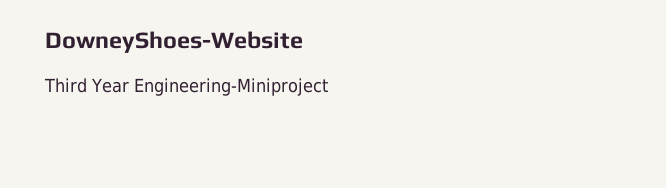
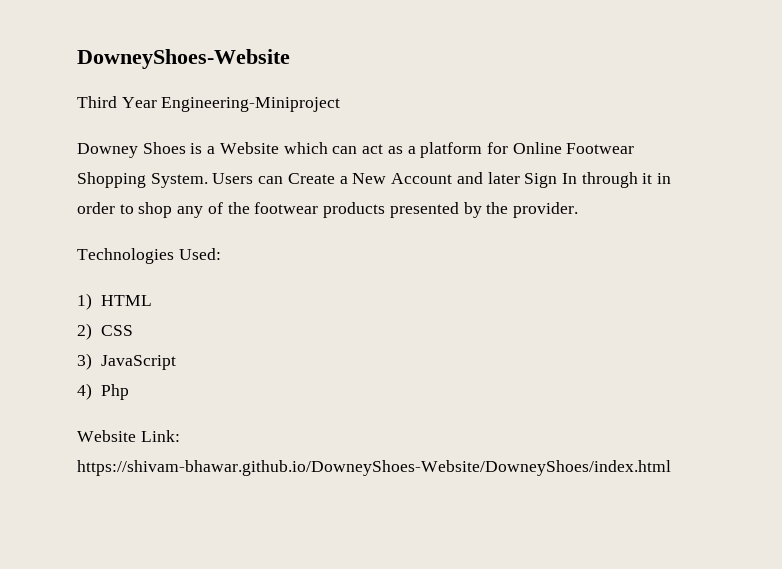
+ Downey Shoes is a Website which can act as a platform for Online Footwear Shopping System. Users can Create a New Account and later Sign In through it in order to shop any of the footwear products presented by the provider.
+ Technologies Used:
+ 1) HTML
+ 2) CSS
+ 3) JavaScript
+ 4) Php
+ Website Link: https://shivam-bhawar.github.io/DowneyShoes-Website/DowneyShoes/index.html

